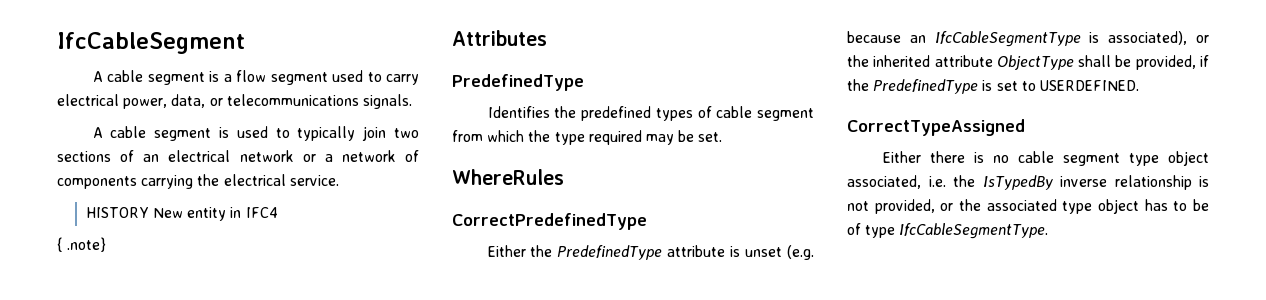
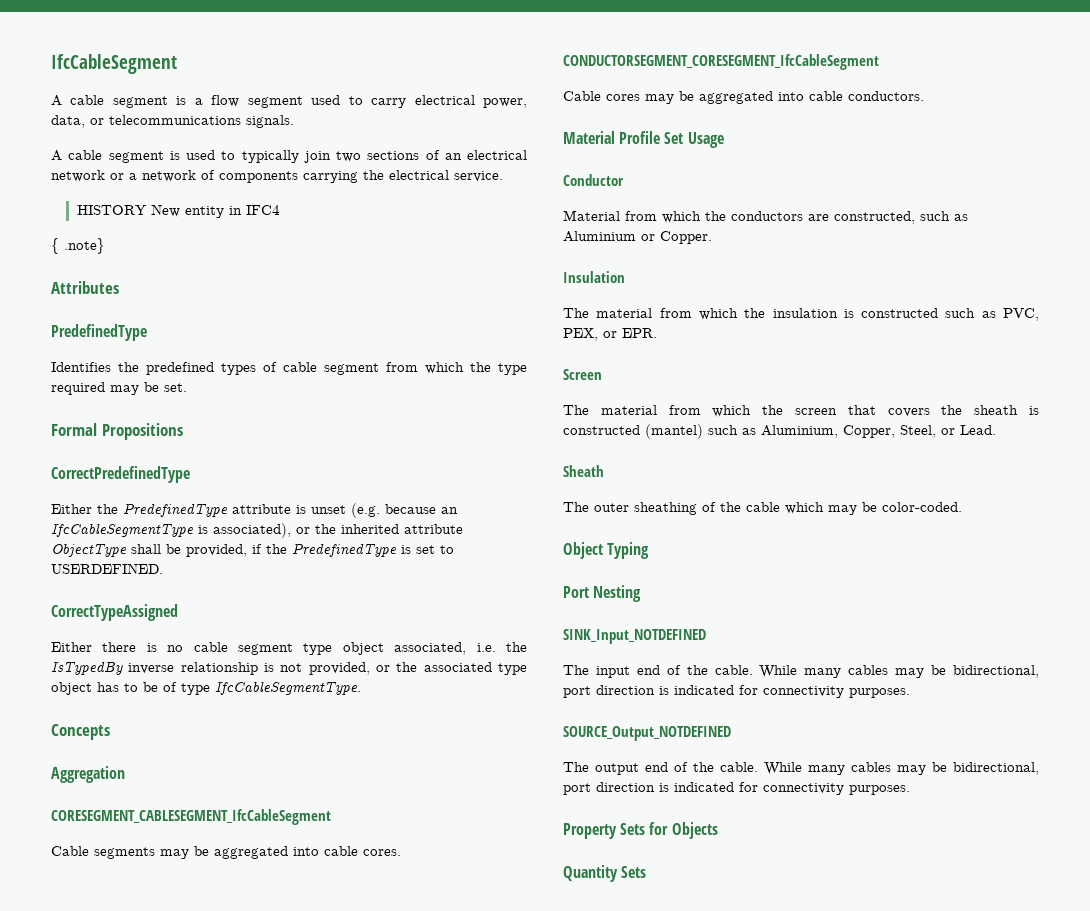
- WhereRules
+ Formal Propositions
+ Concepts
+ Aggregation
+ CORESEGMENT_CABLESEGMENT_IfcCableSegment
+ Cable segments may be aggregated into cable cores.
+ CONDUCTORSEGMENT_CORESEGMENT_IfcCableSegment
+ Cable cores may be aggregated into cable conductors.
+ Material Profile Set Usage
+ Conductor
+ Material from which the conductors are constructed, such as Aluminium or Copper.
+ Insulation
+ The material from which the insulation is constructed such as PVC, PEX, or EPR.
+ Screen
+ The material from which the screen that covers the sheath is constructed (mantel) such as Aluminium, Copper, Steel, or Lead.
+ Sheath
+ The outer sheathing of the cable which may be color-coded.
+ Object Typing
+ Port Nesting
+ SINK_Input_NOTDEFINED
+ The input end of the cable. While many cables may be bidirectional, port direction is indicated for connectivity purposes.
+ SOURCE_Output_NOTDEFINED
+ The output end of the cable. While many cables may be bidirectional, port direction is indicated for connectivity purposes.
+ Property Sets for Objects
+ Quantity Sets

